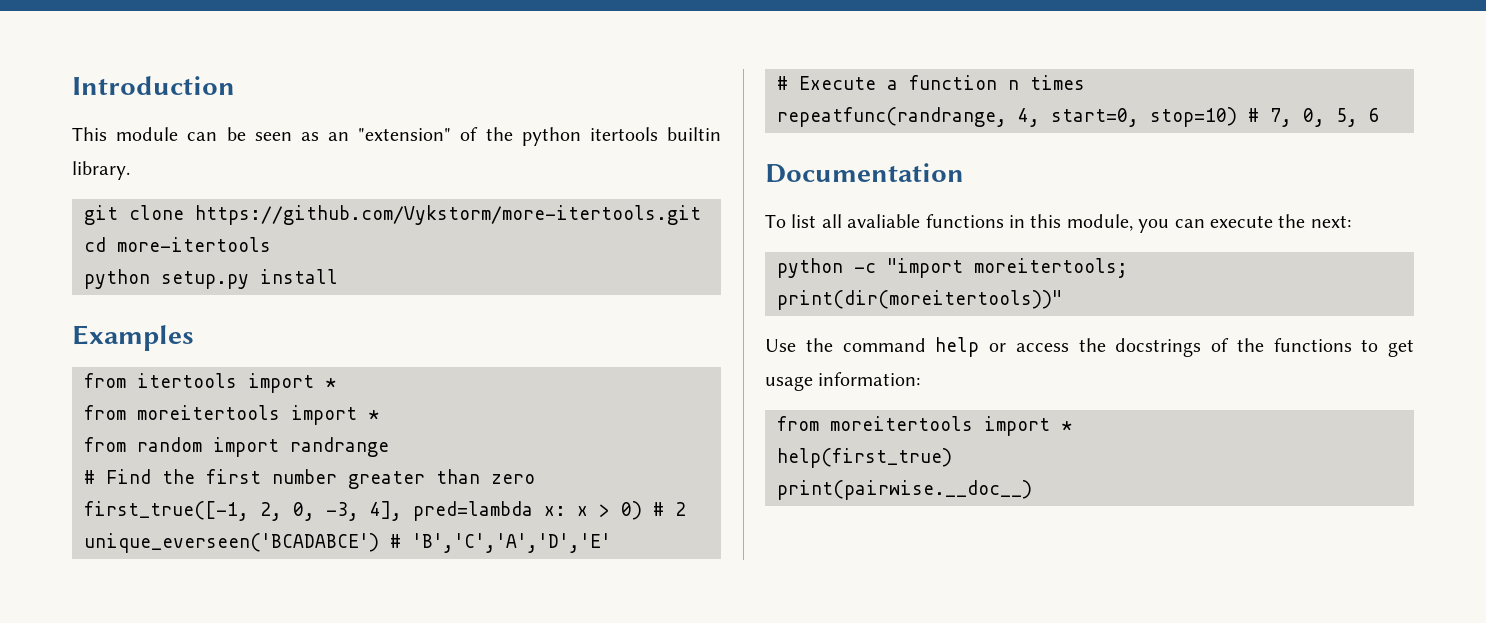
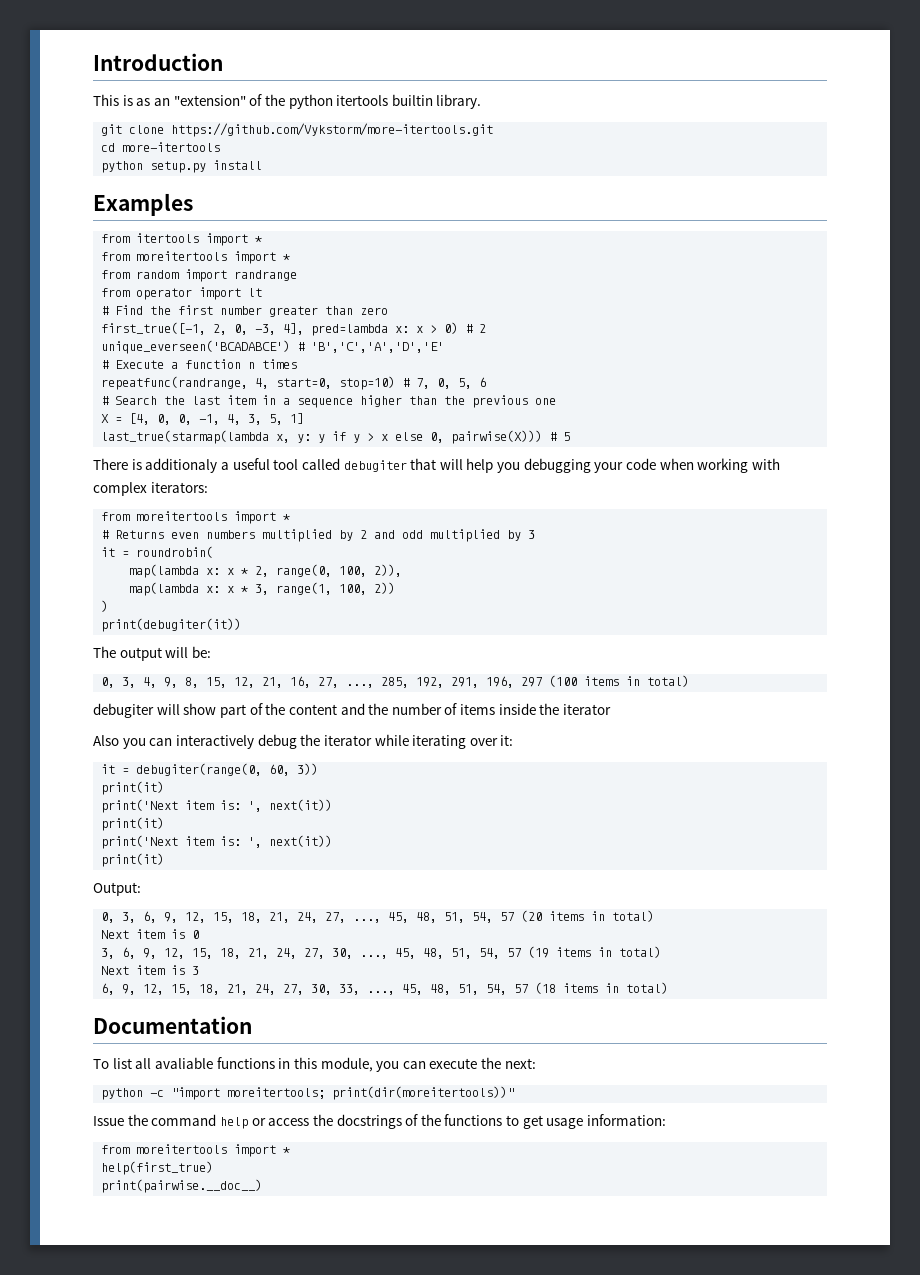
- This module can be seen as an "extension" of the python itertools builtin library.
+ This is as an "extension" of the python itertools builtin library.
+ from operator import lt
+ # Search the last item in a sequence higher than the previous one
+ X = [4, 0, 0, -1, 4, 3, 5, 1]
+ last_true(starmap(lambda x, y: y if y > x else 0, pairwise(X))) # 5
+ There is additionaly a useful tool called debugiter that will help you debugging your code when working with complex iterators:
+ from moreitertools import *
+ # Returns even numbers multiplied by 2 and odd multiplied by 3
+ it = roundrobin(
+ map(lambda x: x * 2, range(0, 100, 2)),
+ map(lambda x: x * 3, range(1, 100, 2))
+ )
+ print(debugiter(it))
+ The output will be:
+ 0, 3, 4, 9, 8, 15, 12, 21, 16, 27, ..., 285, 192, 291, 196, 297 (100 items in total)
+ debugiter will show part of the content and the number of items inside the iterator
+ Also you can interactively debug the iterator while iterating over it:
+ it = debugiter(range(0, 60, 3))
+ print(it)
+ print('Next item is: ', next(it))
+ print(it)
+ print('Next item is: ', next(it))
+ print(it)
+ Output:
+ 0, 3, 6, 9, 12, 15, 18, 21, 24, 27, ..., 45, 48, 51, 54, 57 (20 items in total)
+ Next item is 0
+ 3, 6, 9, 12, 15, 18, 21, 24, 27, 30, ..., 45, 48, 51, 54, 57 (19 items in total)
+ Next item is 3
+ 6, 9, 12, 15, 18, 21, 24, 27, 30, 33, ..., 45, 48, 51, 54, 57 (18 items in total)
- Use the command help or access the docstrings of the functions to get usage information:
+ Issue the command help or access the docstrings of the functions to get usage information:

